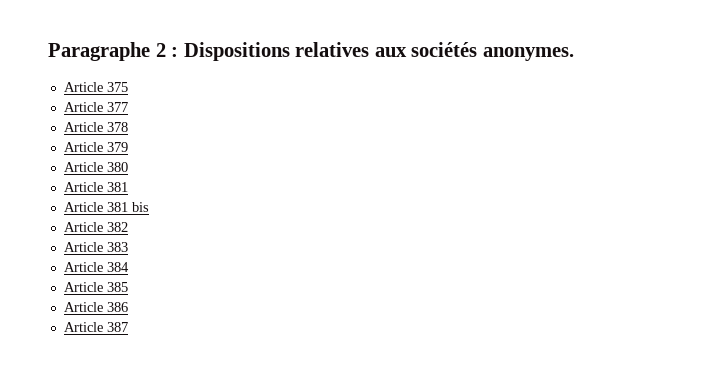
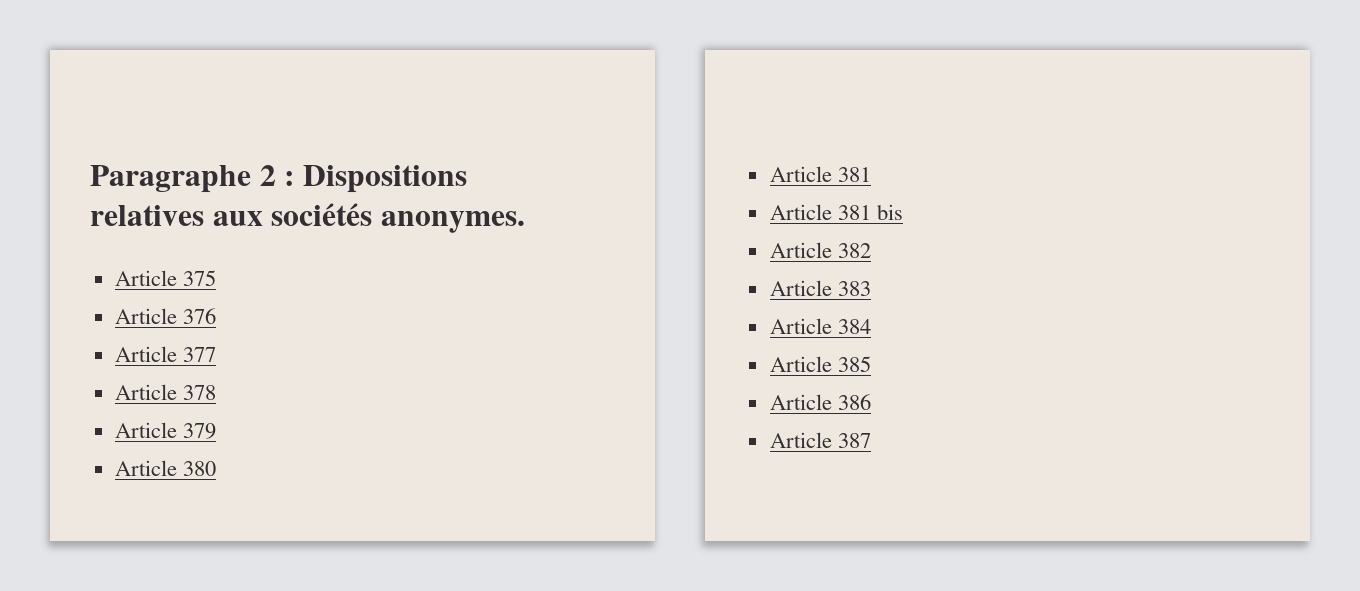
+ Article 376

